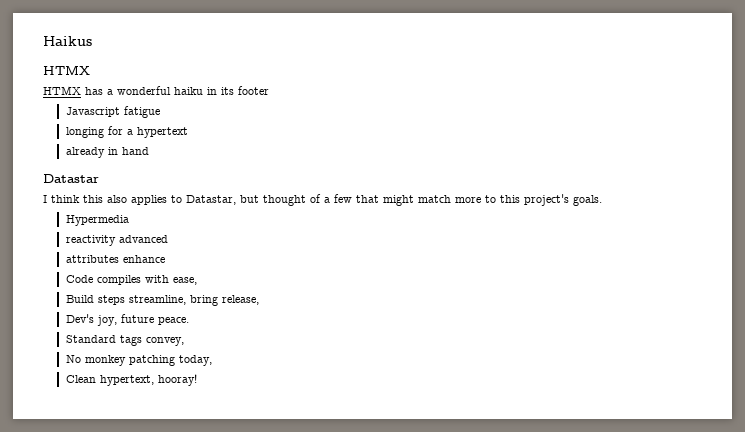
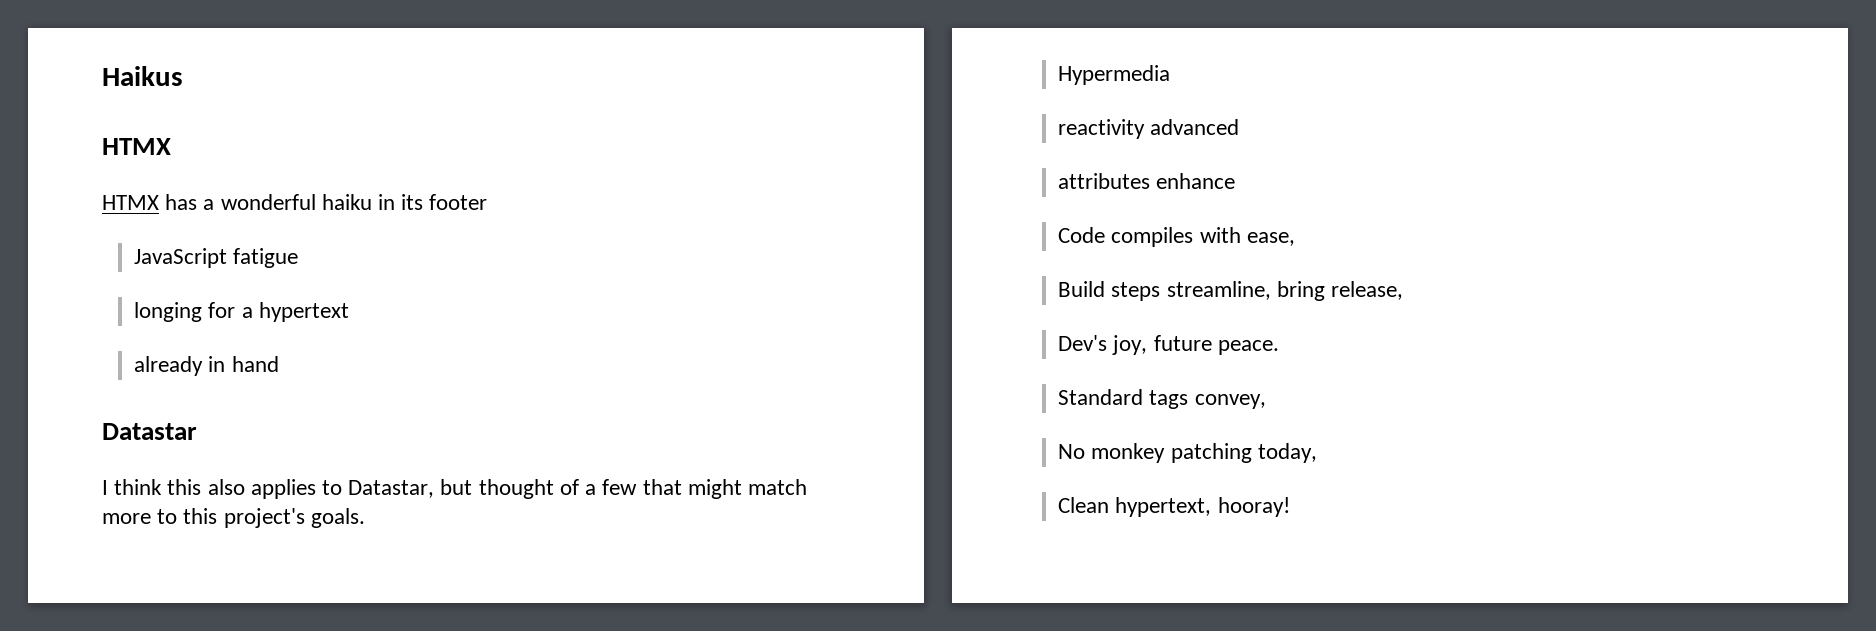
- Javascript fatigue
+ JavaScript fatigue

